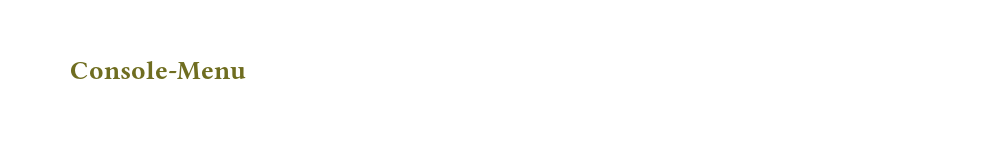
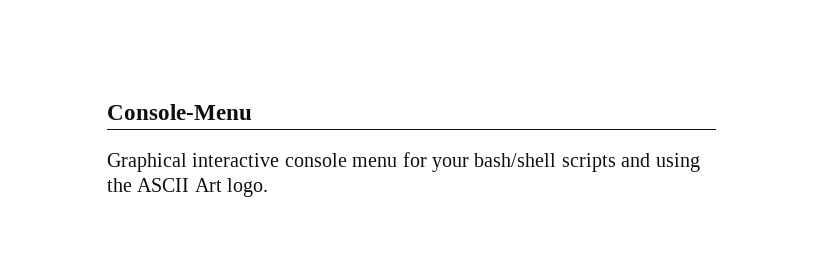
+ Graphical interactive console menu for your bash/shell scripts and using the ASCII Art logo.

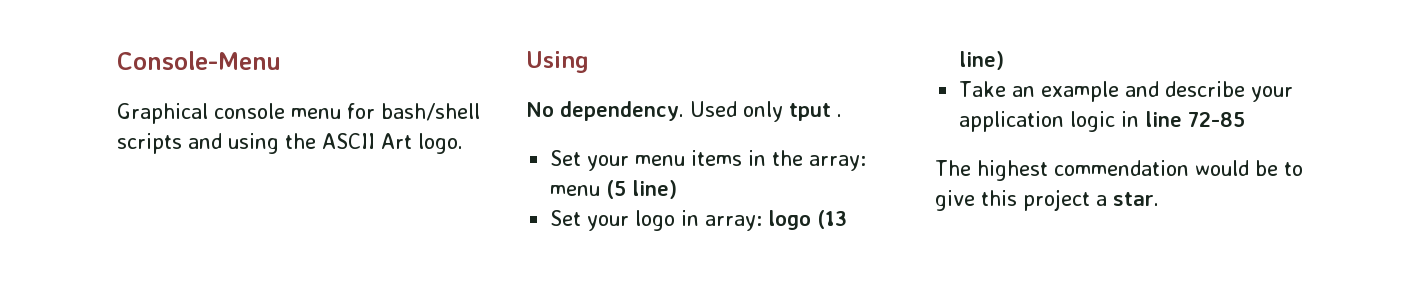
- Graphical interactive console menu for your bash/shell scripts and using the ASCII Art logo.
+ Graphical console menu for bash/shell scripts and using the ASCII Art logo.
+ Using
+ No dependency. Used only tput .
+ Set your menu items in the array: menu (5 line)
+ Set your logo in array: logo (13 line)
+ Take an example and describe your application logic in line 72-85
+ The highest commendation would be to give this project a star.

